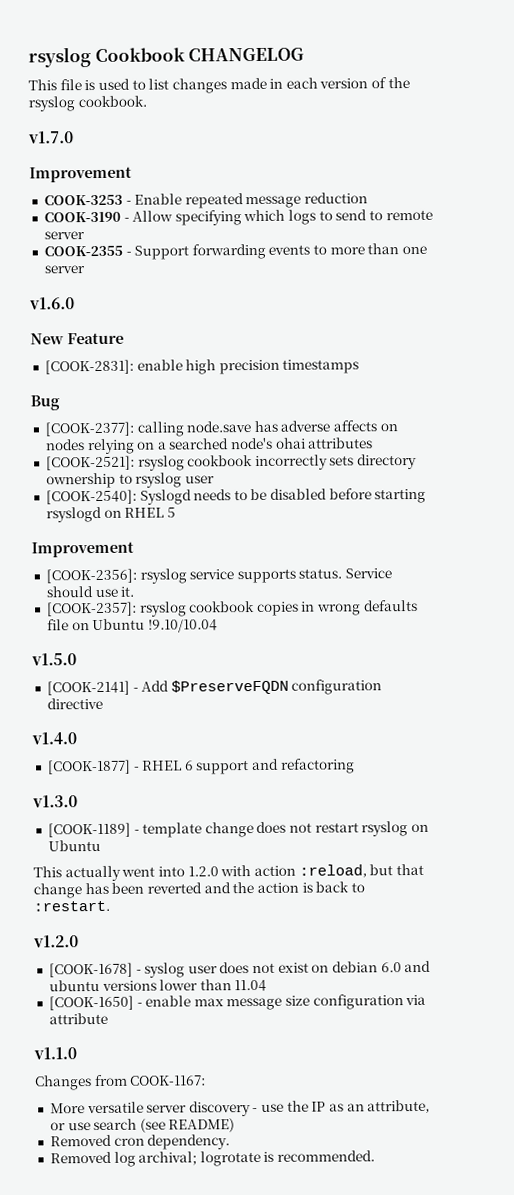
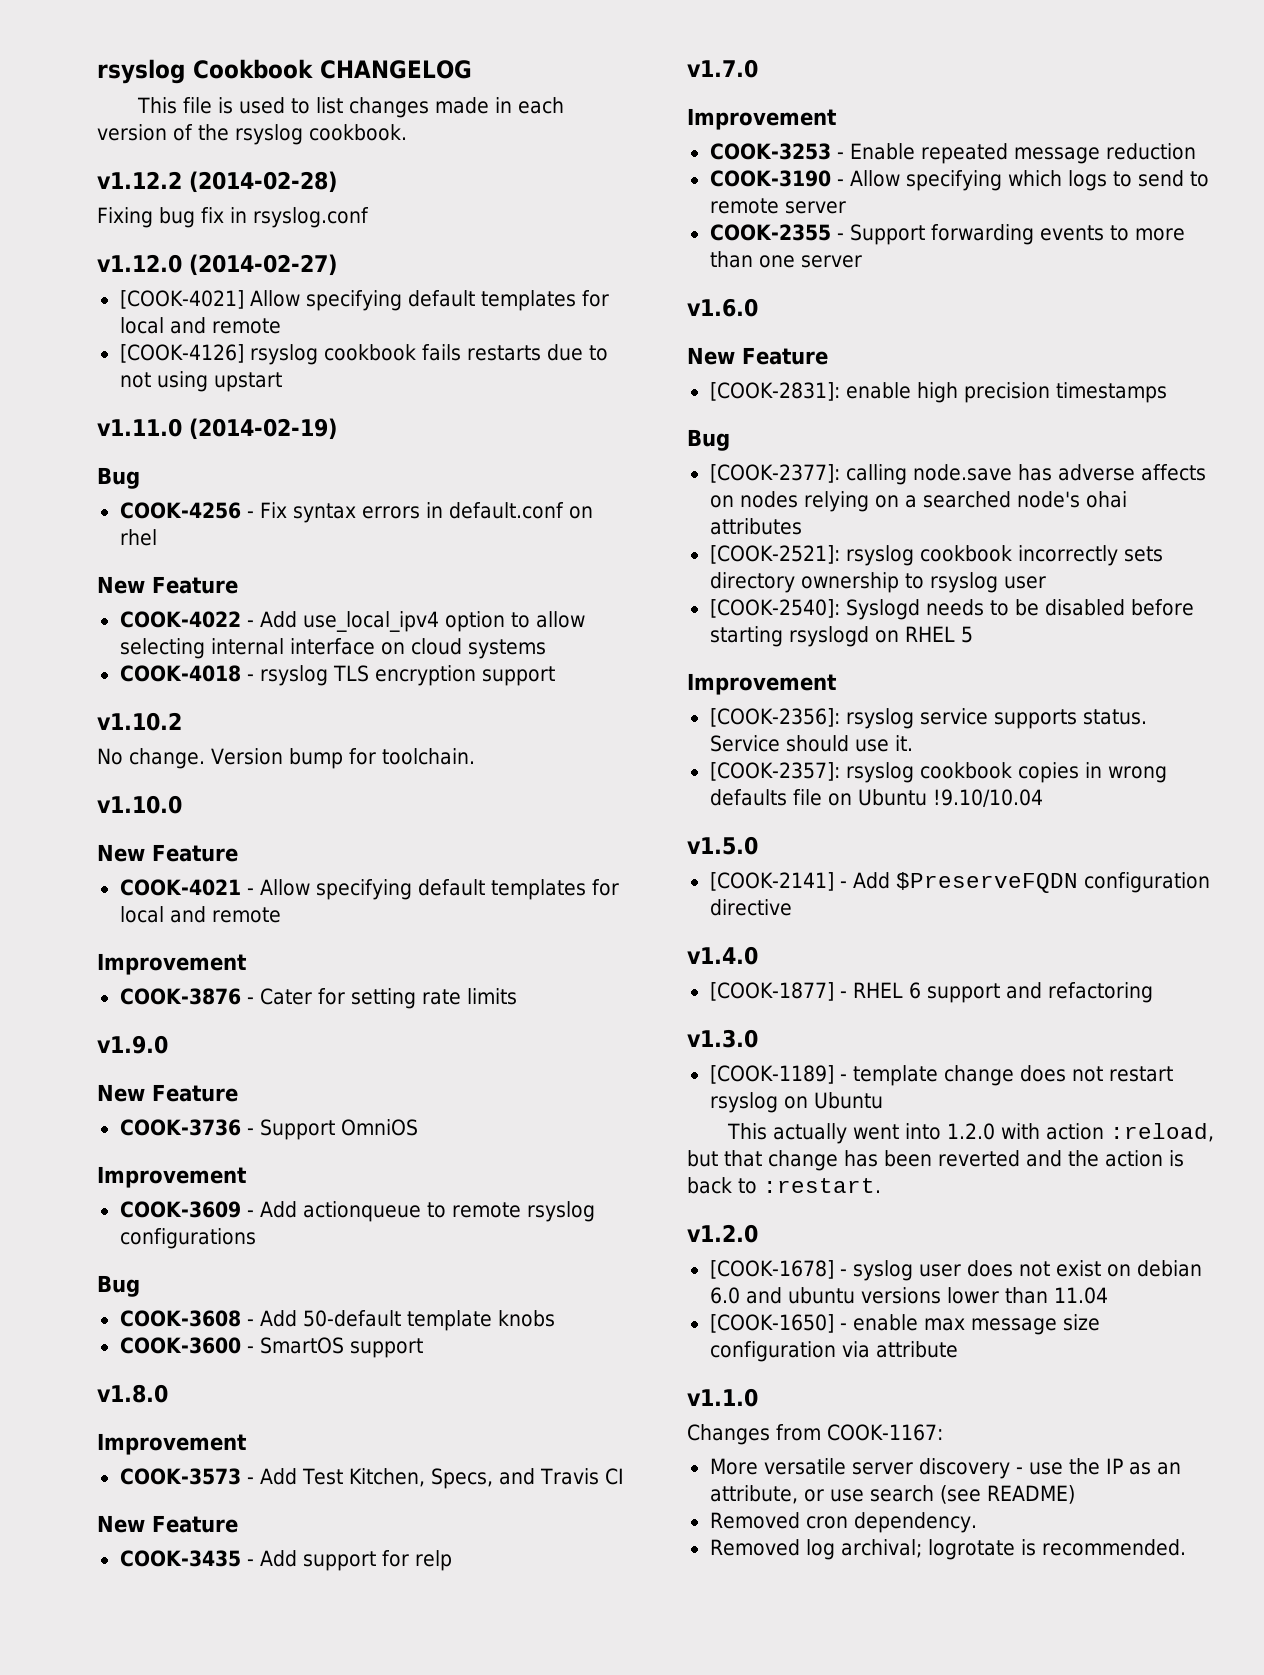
+ v1.12.2 (2014-02-28)
+ Fixing bug fix in rsyslog.conf
+ v1.12.0 (2014-02-27)
+ [COOK-4021] Allow specifying default templates for local and remote
+ [COOK-4126] rsyslog cookbook fails restarts due to not using upstart
+ v1.11.0 (2014-02-19)
+ Bug
+ COOK-4256 - Fix syntax errors in default.conf on rhel
+ New Feature
+ COOK-4022 - Add use_local_ipv4 option to allow selecting internal interface on cloud systems
+ COOK-4018 - rsyslog TLS encryption support
+ v1.10.2
+ No change. Version bump for toolchain.
+ v1.10.0
+ New Feature
+ COOK-4021 - Allow specifying default templates for local and remote
+ Improvement
+ COOK-3876 - Cater for setting rate limits
+ v1.9.0
+ New Feature
+ COOK-3736 - Support OmniOS
+ Improvement
+ COOK-3609 - Add actionqueue to remote rsyslog configurations
+ Bug
+ COOK-3608 - Add 50-default template knobs
+ COOK-3600 - SmartOS support
+ v1.8.0
+ Improvement
+ COOK-3573 - Add Test Kitchen, Specs, and Travis CI
+ New Feature
+ COOK-3435 - Add support for relp

